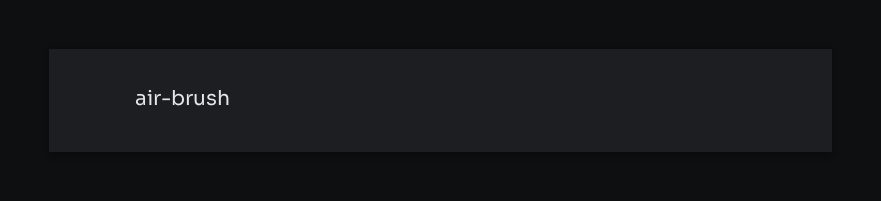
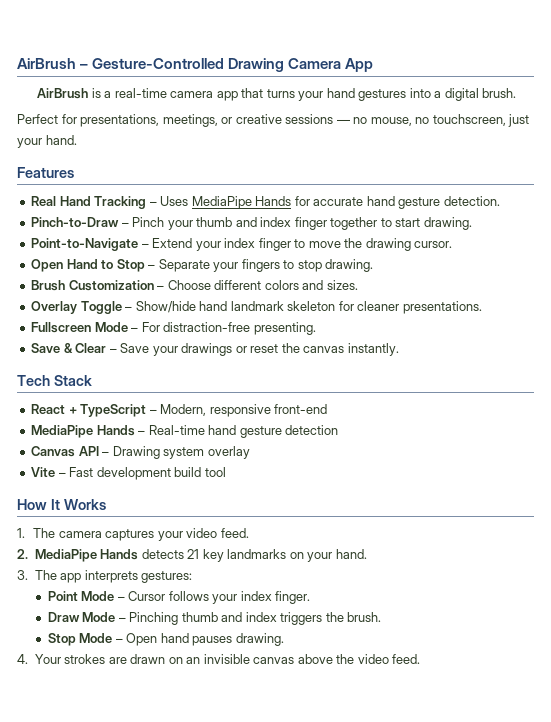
- air-brush
+ AirBrush – Gesture-Controlled Drawing Camera App
+ AirBrush is a real-time camera app that turns your hand gestures into a digital brush.
+ Perfect for presentations, meetings, or creative sessions — no mouse, no touchscreen, just your hand.
+ Features
+ Real Hand Tracking – Uses MediaPipe Hands for accurate hand gesture detection.
+ Pinch-to-Draw – Pinch your thumb and index finger together to start drawing.
+ Point-to-Navigate – Extend your index finger to move the drawing cursor.
+ Open Hand to Stop – Separate your fingers to stop drawing.
+ Brush Customization – Choose different colors and sizes.
+ Overlay Toggle – Show/hide hand landmark skeleton for cleaner presentations.
+ Fullscreen Mode – For distraction-free presenting.
+ Save & Clear – Save your drawings or reset the canvas instantly.
+ Tech Stack
+ React + TypeScript – Modern, responsive front-end
+ MediaPipe Hands – Real-time hand gesture detection
+ Canvas API – Drawing system overlay
+ Vite – Fast development build tool
+ How It Works
+ 1. The camera captures your video feed.
+ 2. MediaPipe Hands detects 21 key landmarks on your hand.
+ 3. The app interprets gestures:
+ Point Mode – Cursor follows your index finger.
+ Draw Mode – Pinching thumb and index triggers the brush.
+ Stop Mode – Open hand pauses drawing.
+ 4. Your strokes are drawn on an invisible canvas above the video feed.

